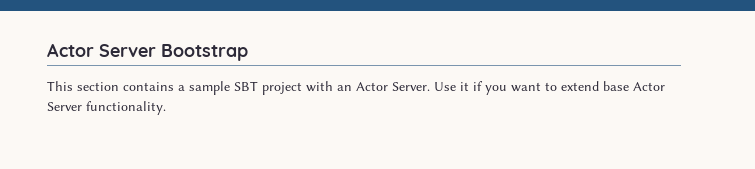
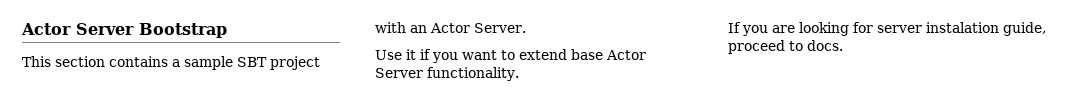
- This section contains a sample SBT project with an Actor Server. Use it if you want to extend base Actor Server functionality.
+ This section contains a sample SBT project with an Actor Server.
+ Use it if you want to extend base Actor Server functionality.
+ If you are looking for server instalation guide, proceed to docs.

